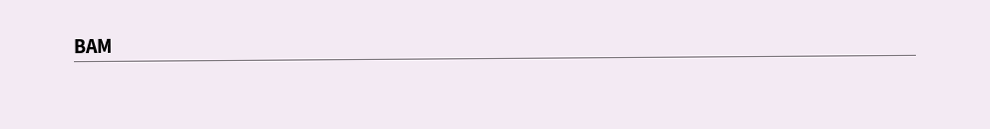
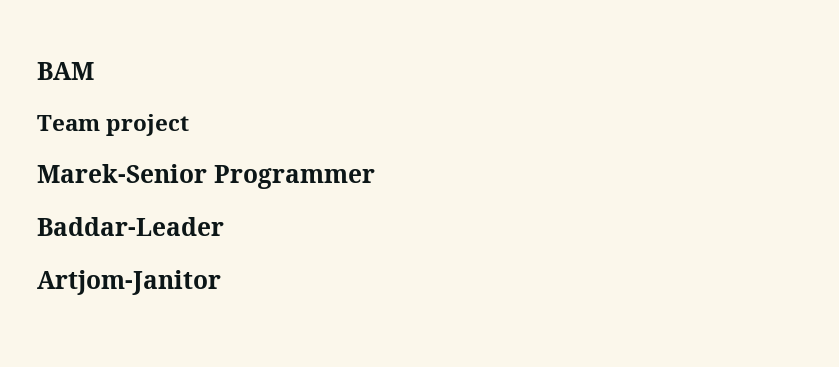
+ Team project
+ Marek-Senior Programmer
+ Baddar-Leader
+ Artjom-Janitor

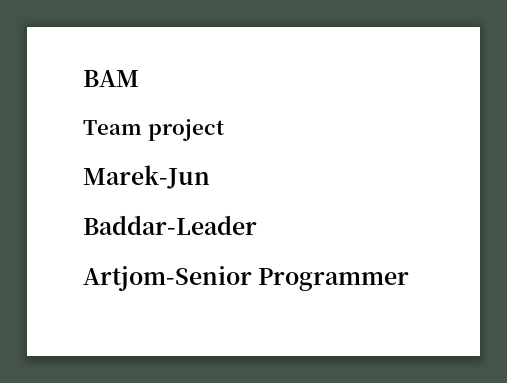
- Marek-Senior Programmer
+ Marek-Jun
- Artjom-Janitor
+ Artjom-Senior Programmer

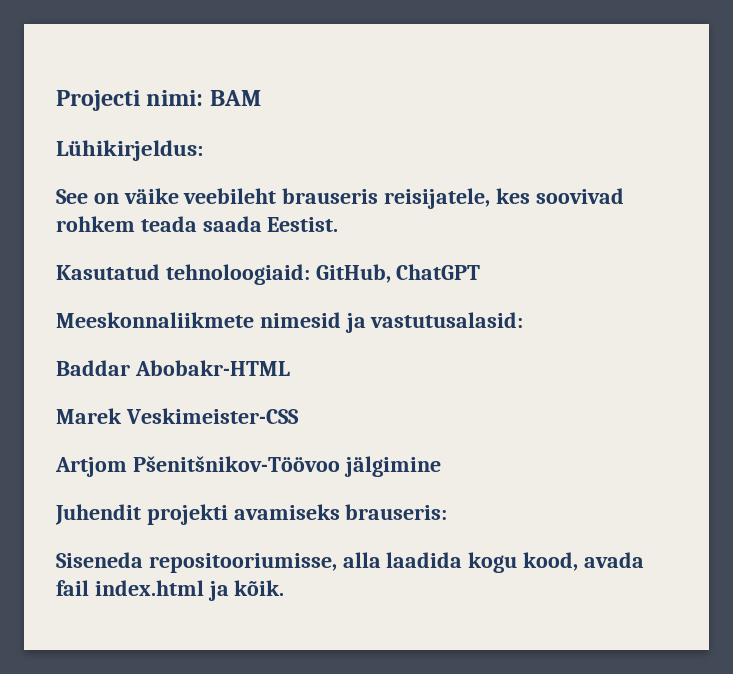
- BAM
+ Projecti nimi: BAM
- Team project
- Marek-Jun
- Baddar-Leader
- Artjom-Senior Programmer
+ Lühikirjeldus:
+ See on väike veebileht brauseris reisijatele, kes soovivad rohkem teada saada Eestist.
+ Kasutatud tehnoloogiaid: GitHub, ChatGPT
+ Meeskonnaliikmete nimesid ja vastutusalasid:
+ Baddar Abobakr-HTML
+ Marek Veskimeister-CSS
+ Artjom Pšenitšnikov-Töövoo jälgimine
+ Juhendit projekti avamiseks brauseris:
+ Siseneda repositooriumisse, alla laadida kogu kood, avada fail index.html ja kõik.

